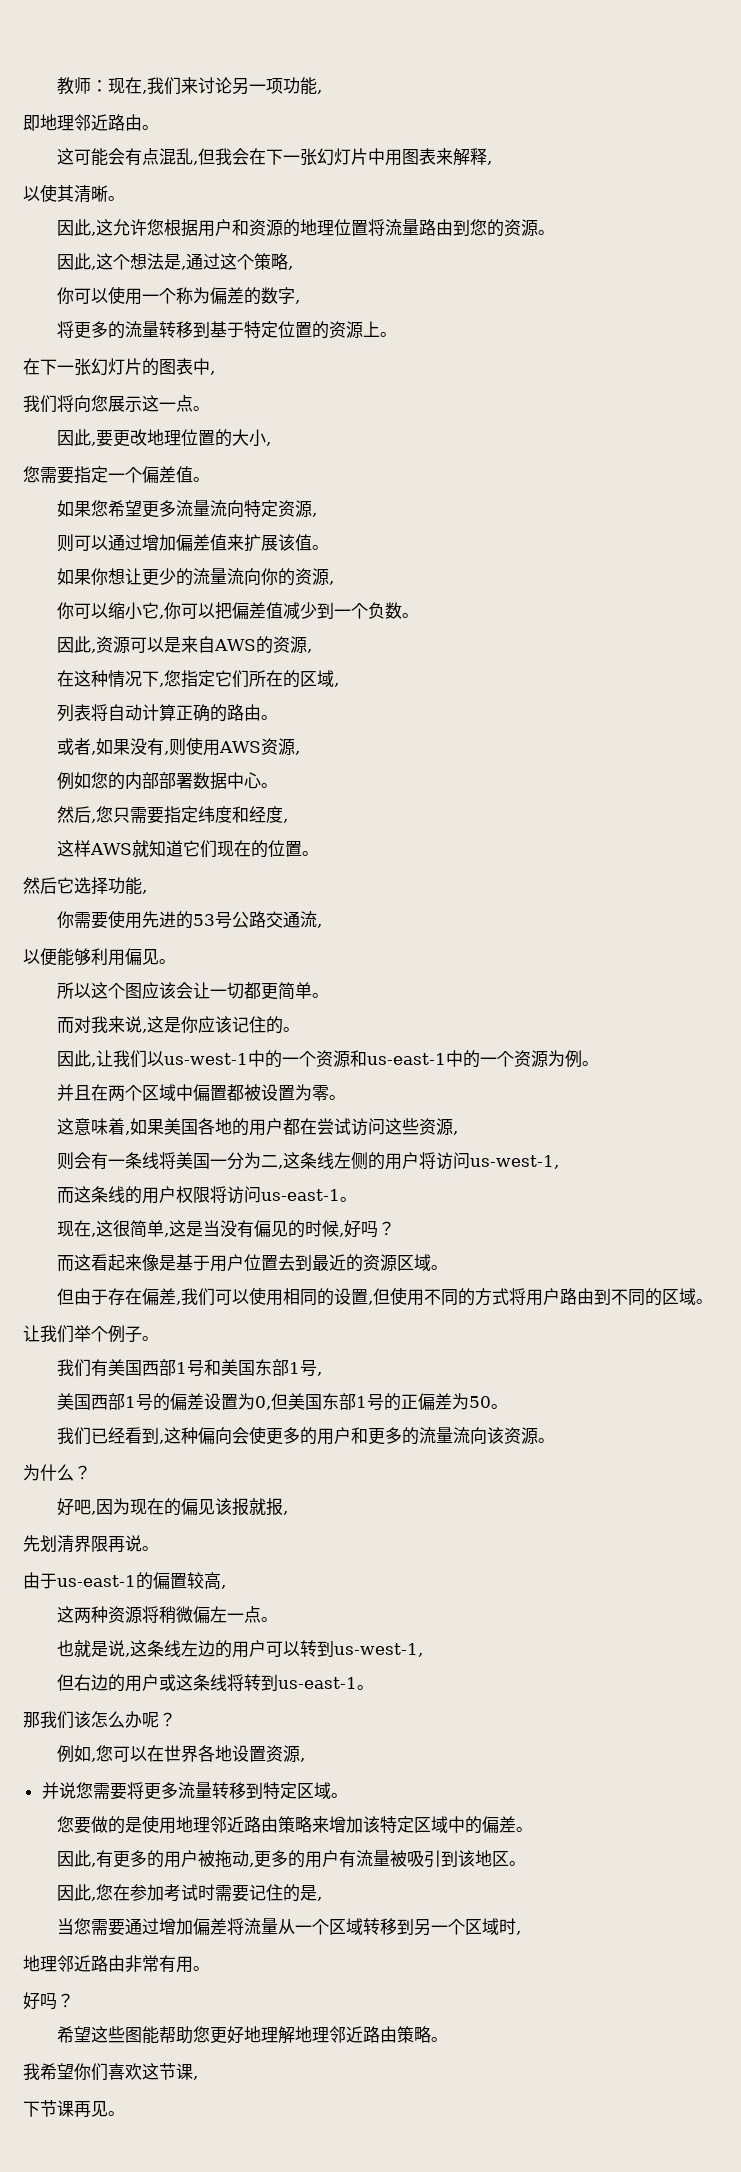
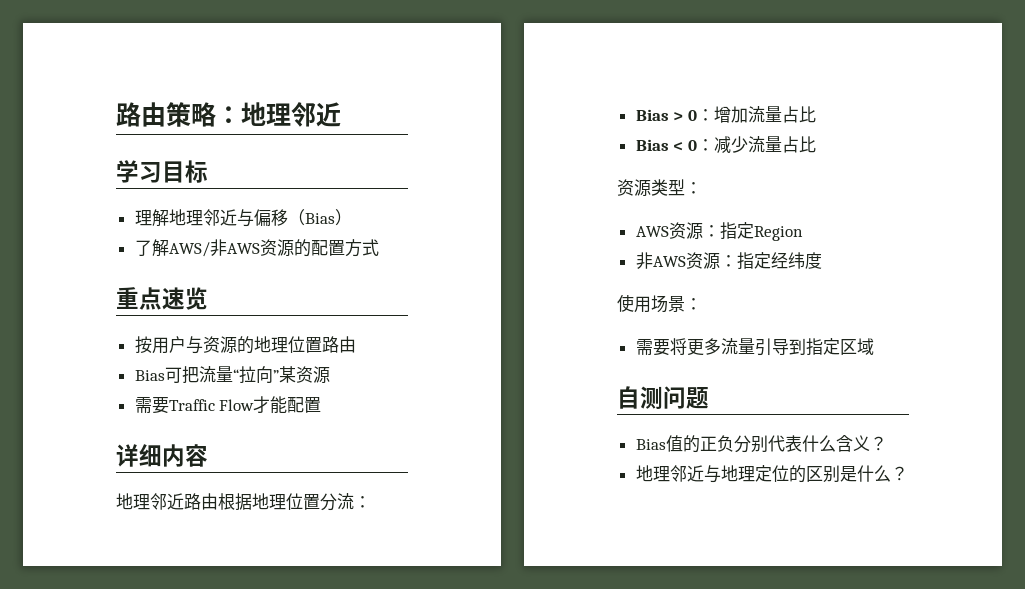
- 教师：现在,我们来讨论另一项功能,
- 即地理邻近路由｡
- 这可能会有点混乱,但我会在下一张幻灯片中用图表来解释,
- 以使其清晰｡
- 因此,这允许您根据用户和资源的地理位置将流量路由到您的资源｡
- 因此,这个想法是,通过这个策略,
- 你可以使用一个称为偏差的数字,
- 将更多的流量转移到基于特定位置的资源上｡
- 在下一张幻灯片的图表中,
- 我们将向您展示这一点｡
- 因此,要更改地理位置的大小,
- 您需要指定一个偏差值｡
- 如果您希望更多流量流向特定资源,
- 则可以通过增加偏差值来扩展该值｡
- 如果你想让更少的流量流向你的资源,
- 你可以缩小它,你可以把偏差值减少到一个负数｡
- 因此,资源可以是来自AWS的资源,
- 在这种情况下,您指定它们所在的区域,
- 列表将自动计算正确的路由｡
- 或者,如果没有,则使用AWS资源,
- 例如您的内部部署数据中心｡
- 然后,您只需要指定纬度和经度,
- 这样AWS就知道它们现在的位置｡
- 然后它选择功能,
- 你需要使用先进的53号公路交通流,
- 以便能够利用偏见｡
- 所以这个图应该会让一切都更简单｡
- 而对我来说,这是你应该记住的｡
- 因此,让我们以us-west-1中的一个资源和us-east-1中的一个资源为例｡
- 并且在两个区域中偏置都被设置为零｡
- 这意味着,如果美国各地的用户都在尝试访问这些资源,
- 则会有一条线将美国一分为二,这条线左侧的用户将访问us-west-1,
- 而这条线的用户权限将访问us-east-1｡
- 现在,这很简单,这是当没有偏见的时候,好吗？
- 而这看起来像是基于用户位置去到最近的资源区域｡
- 但由于存在偏差,我们可以使用相同的设置,但使用不同的方式将用户路由到不同的区域｡
- 让我们举个例子｡
- 我们有美国西部1号和美国东部1号,
- 美国西部1号的偏差设置为0,但美国东部1号的正偏差为50｡
- 我们已经看到,这种偏向会使更多的用户和更多的流量流向该资源｡
- 为什么？
- 好吧,因为现在的偏见该报就报,
- 先划清界限再说｡
- 由于us-east-1的偏置较高,
- 这两种资源将稍微偏左一点｡
- 也就是说,这条线左边的用户可以转到us-west-1,
- 但右边的用户或这条线将转到us-east-1｡
- 那我们该怎么办呢？
- 例如,您可以在世界各地设置资源,
- 并说您需要将更多流量转移到特定区域｡
- 您要做的是使用地理邻近路由策略来增加该特定区域中的偏差｡
- 因此,有更多的用户被拖动,更多的用户有流量被吸引到该地区｡
- 因此,您在参加考试时需要记住的是,
- 当您需要通过增加偏差将流量从一个区域转移到另一个区域时,
- 地理邻近路由非常有用｡
- 好吗？
- 希望这些图能帮助您更好地理解地理邻近路由策略｡
- 我希望你们喜欢这节课,
- 下节课再见｡
+ 路由策略：地理邻近
+ 学习目标
+ 理解地理邻近与偏移（Bias）
+ 了解AWS/非AWS资源的配置方式
+ 重点速览
+ 按用户与资源的地理位置路由
+ Bias可把流量“拉向”某资源
+ 需要Traffic Flow才能配置
+ 详细内容
+ 地理邻近路由根据地理位置分流：
+ Bias > 0：增加流量占比
+ Bias < 0：减少流量占比
+ 资源类型：
+ AWS资源：指定Region
+ 非AWS资源：指定经纬度
+ 使用场景：
+ 需要将更多流量引导到指定区域
+ 自测问题
+ Bias值的正负分别代表什么含义？
+ 地理邻近与地理定位的区别是什么？

